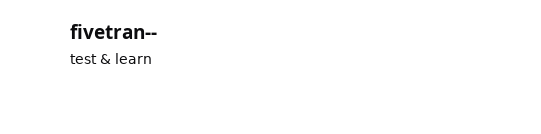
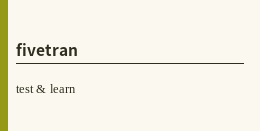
- fivetran--
+ fivetran

